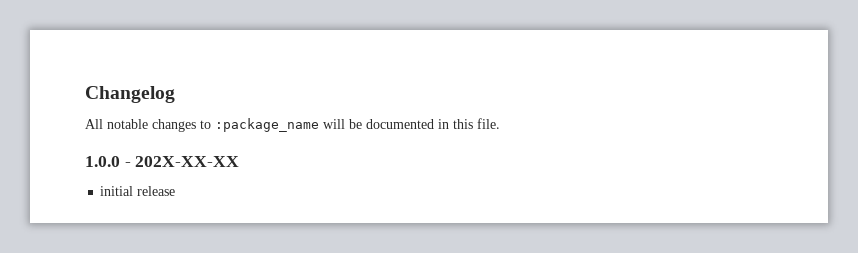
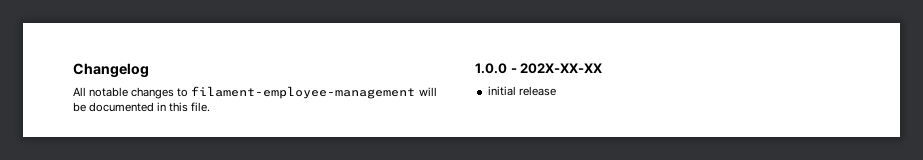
- All notable changes to :package_name will be documented in this file.
+ All notable changes to filament-employee-management will be documented in this file.

